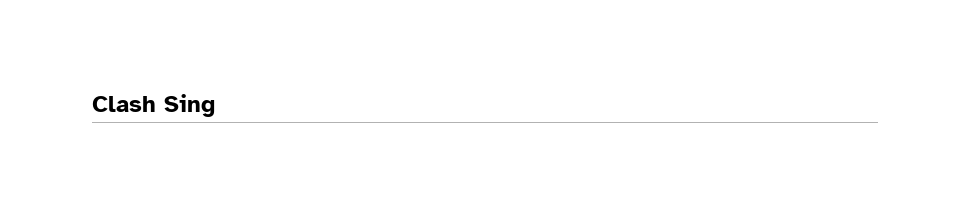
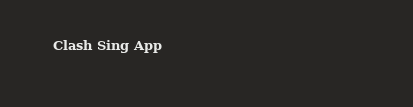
- Clash Sing
+ Clash Sing App

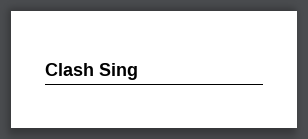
- Clash Sing App
+ Clash Sing

